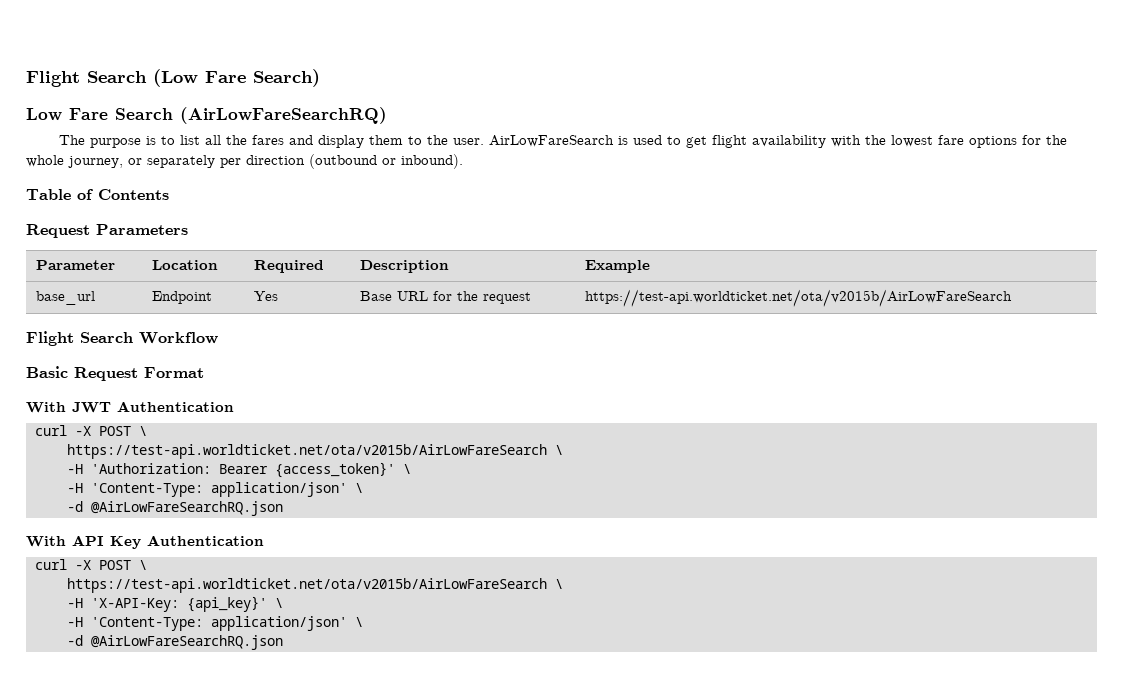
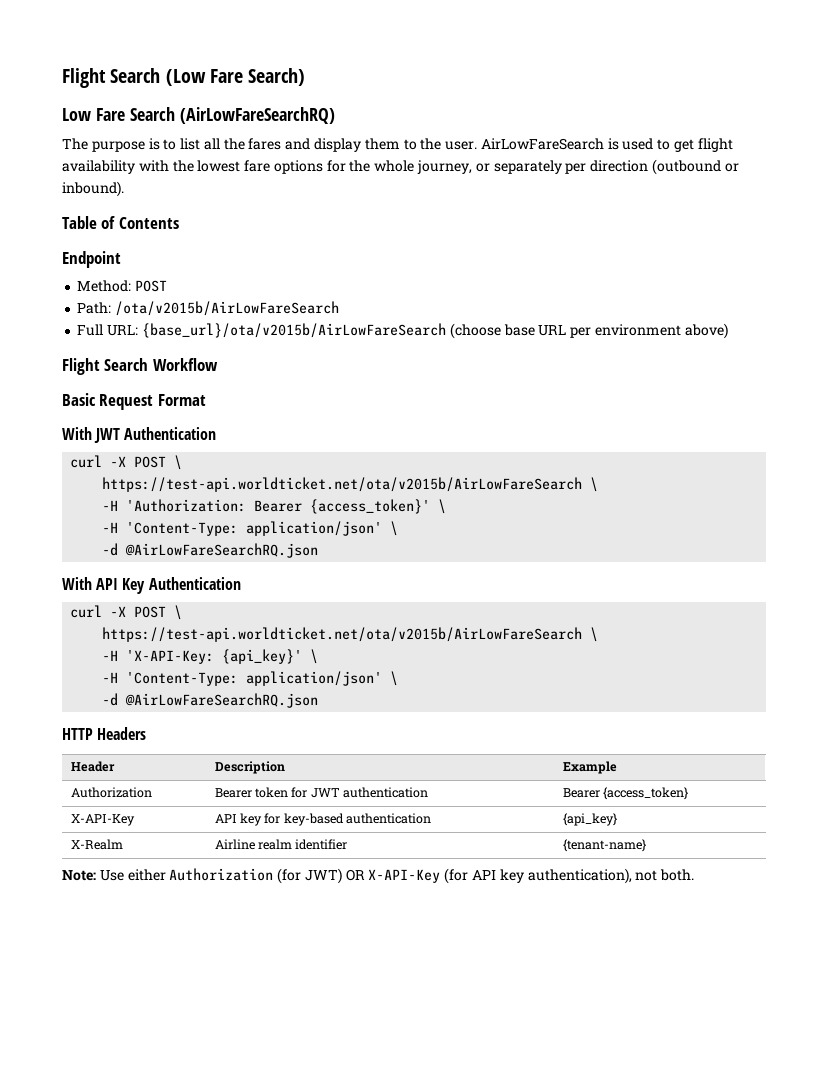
- Request Parameters
- Parameter | Location | Required | Description | Example
- base_url | Endpoint | Yes | Base URL for the request | https://test-api.worldticket.net/ota/v2015b/AirLowFareSearch
+ Endpoint
+ Method: POST
+ Path: /ota/v2015b/AirLowFareSearch
+ Full URL: {base_url}/ota/v2015b/AirLowFareSearch (choose base URL per environment above)
+ HTTP Headers
+ Header | Description | Example
+ Authorization | Bearer token for JWT authentication | Bearer {access_token}
+ X-API-Key | API key for key-based authentication | {api_key}
+ X-Realm | Airline realm identifier | {tenant-name}
+ Note: Use either Authorization (for JWT) OR X-API-Key (for API key authentication), not both.

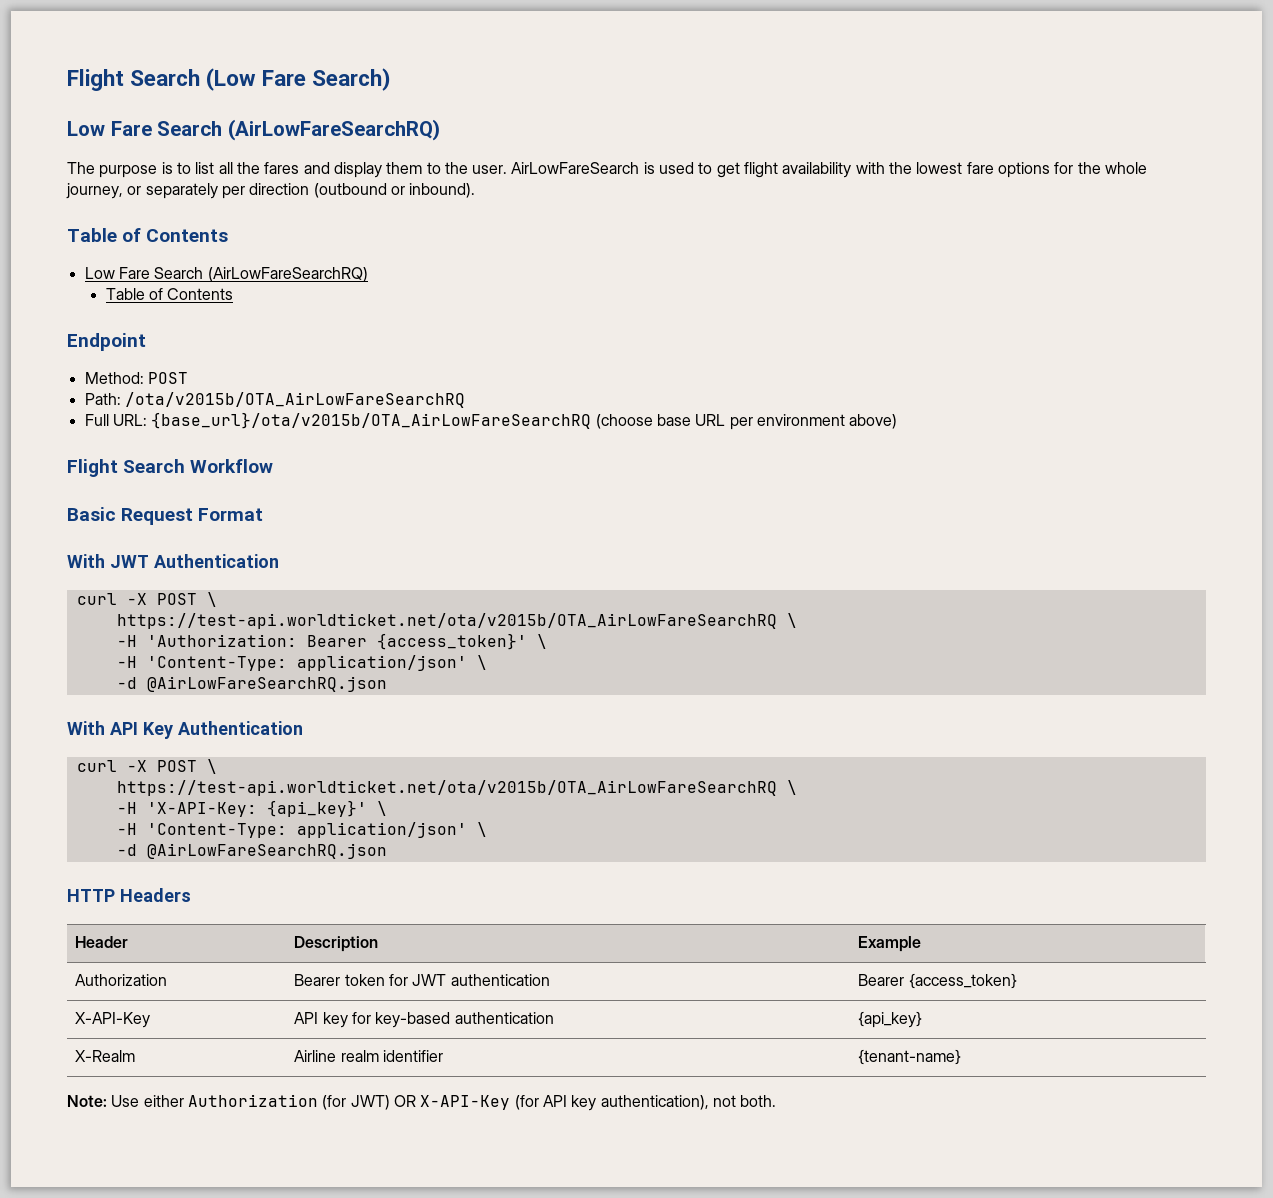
  AirLowFareSearch is used to get flight availability with the lowest fare options for the whole journey, or separately per direction (outbound or inbound).
+ Table of Contents
+ Low Fare Search (AirLowFareSearchRQ)
- Path: /ota/v2015b/AirLowFareSearch
+ Path: /ota/v2015b/OTA_AirLowFareSearchRQ
- Full URL: {base_url}/ota/v2015b/AirLowFareSearch (choose base URL per environment above)
+ Full URL: {base_url}/ota/v2015b/OTA_AirLowFareSearchRQ (choose base URL per environment above)
  With JWT Authentication
  curl -X POST \
- https://test-api.worldticket.net/ota/v2015b/AirLowFareSearch \
+ https://test-api.worldticket.net/ota/v2015b/OTA_AirLowFareSearchRQ \
  With API Key Authentication
  curl -X POST \
- https://test-api.worldticket.net/ota/v2015b/AirLowFareSearch \
+ https://test-api.worldticket.net/ota/v2015b/OTA_AirLowFareSearchRQ \

